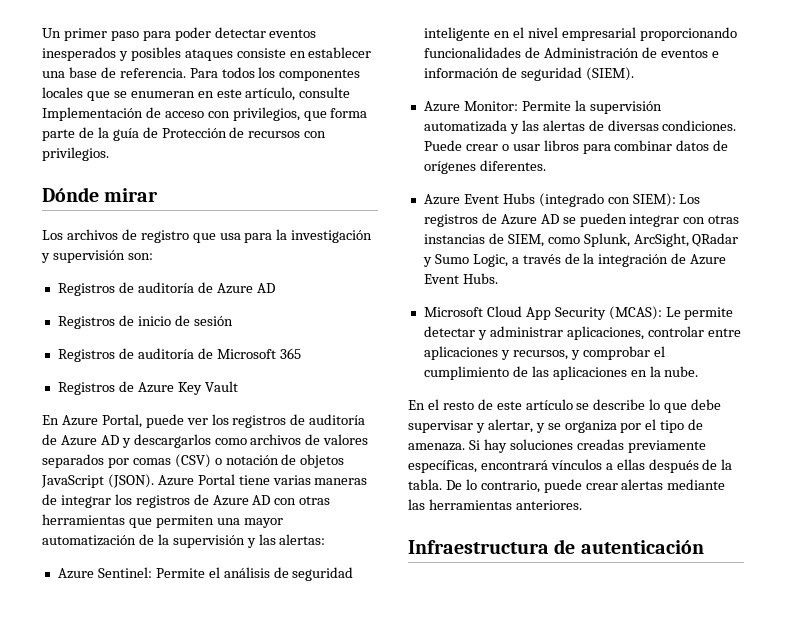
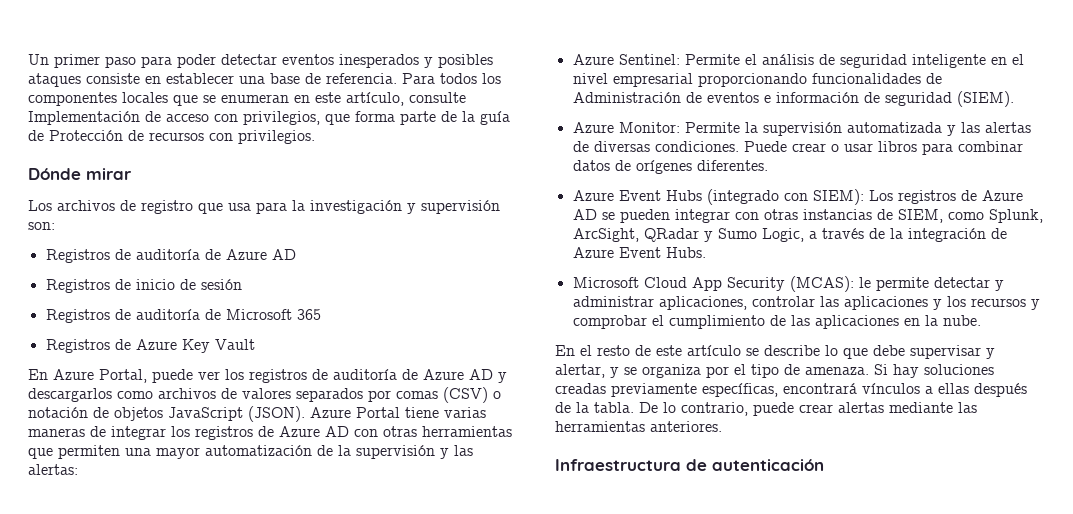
- Microsoft Cloud App Security (MCAS): Le permite detectar y administrar aplicaciones, controlar entre aplicaciones y recursos, y comprobar el cumplimiento de las aplicaciones en la nube.
+ Microsoft Cloud App Security (MCAS): le permite detectar y administrar aplicaciones, controlar las aplicaciones y los recursos y comprobar el cumplimiento de las aplicaciones en la nube.

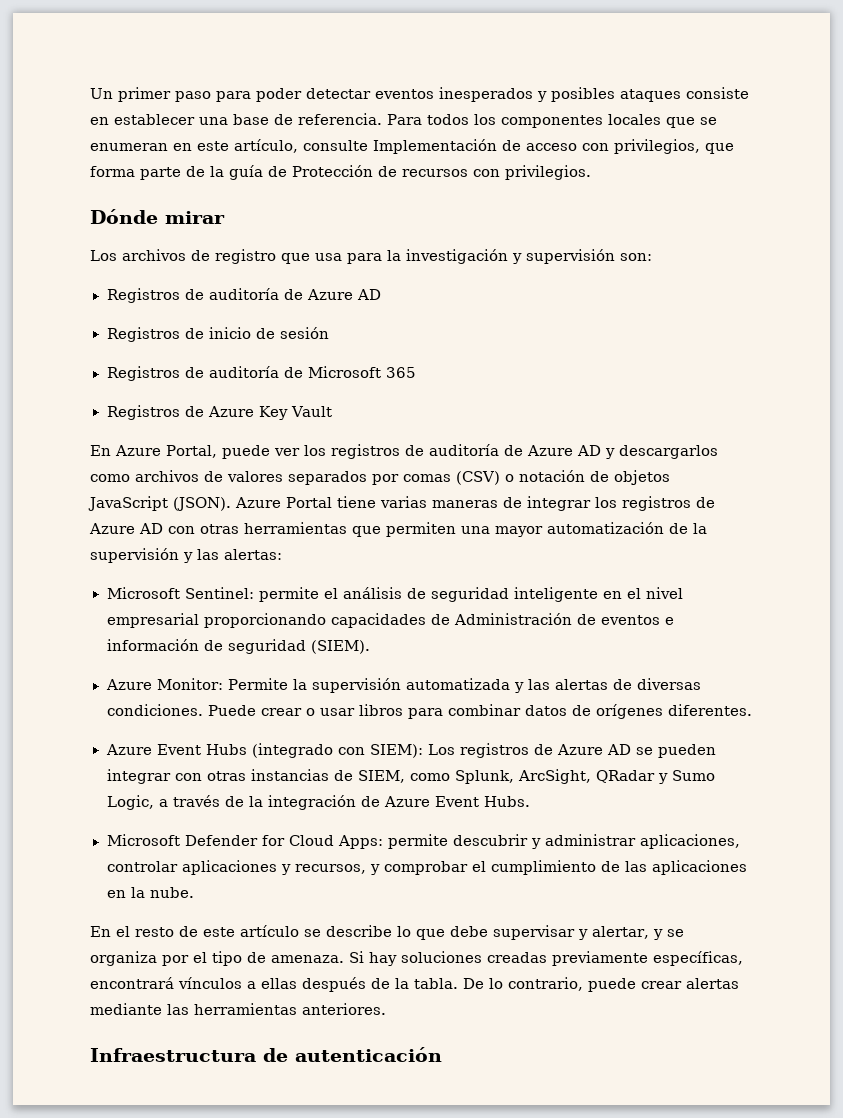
- Azure Sentinel: Permite el análisis de seguridad inteligente en el nivel empresarial proporcionando funcionalidades de Administración de eventos e información de seguridad (SIEM).
+ Microsoft Sentinel: permite el análisis de seguridad inteligente en el nivel empresarial proporcionando capacidades de Administración de eventos e información de seguridad (SIEM).
- Microsoft Cloud App Security (MCAS): le permite detectar y administrar aplicaciones, controlar las aplicaciones y los recursos y comprobar el cumplimiento de las aplicaciones en la nube.
+ Microsoft Defender for Cloud Apps: permite descubrir y administrar aplicaciones, controlar aplicaciones y recursos, y comprobar el cumplimiento de las aplicaciones en la nube.

